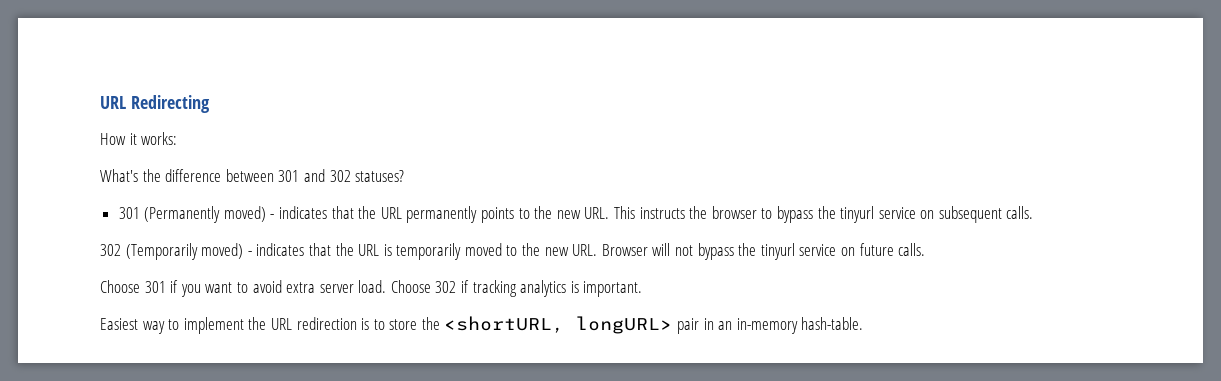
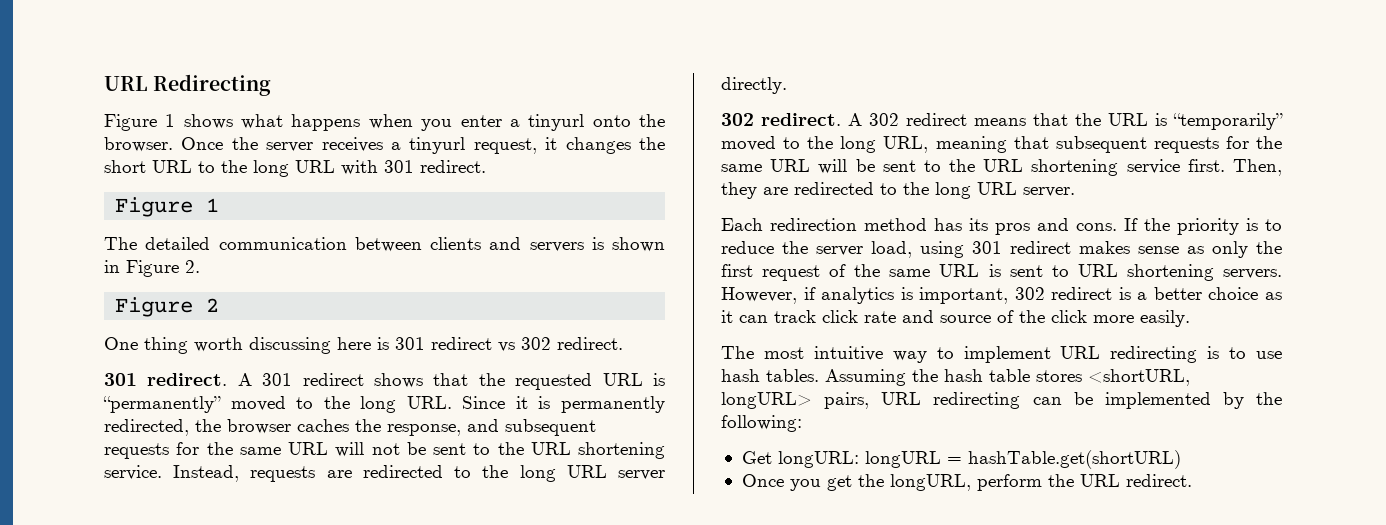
- How it works:
- What's the difference between 301 and 302 statuses?
- 301 (Permanently moved) - indicates that the URL permanently points to the new URL. This instructs the browser to bypass the tinyurl service on subsequent calls.
- 302 (Temporarily moved) - indicates that the URL is temporarily moved to the new URL. Browser will not bypass the tinyurl service on future calls.
- Choose 301 if you want to avoid extra server load. Choose 302 if tracking analytics is important.
- Easiest way to implement the URL redirection is to store the <shortURL, longURL> pair in an in-memory hash-table.
+ Figure 1 shows what happens when you enter a tinyurl onto the browser. Once the server receives a tinyurl request, it changes the short URL to the long URL with 301 redirect.
+ Figure 1
+ The detailed communication between clients and servers is shown in Figure 2.
+ Figure 2
+ One thing worth discussing here is 301 redirect vs 302 redirect.
+ 301 redirect. A 301 redirect shows that the requested URL is “permanently” moved to the long URL. Since it is permanently redirected, the browser caches the response, and subsequent requests for the same URL will not be sent to the URL shortening service. Instead, requests are redirected to the long URL server directly.
+ 302 redirect. A 302 redirect means that the URL is “temporarily” moved to the long URL, meaning that subsequent requests for the same URL will be sent to the URL shortening service first. Then, they are redirected to the long URL server.
+ Each redirection method has its pros and cons. If the priority is to reduce the server load, using 301 redirect makes sense as only the first request of the same URL is sent to URL shortening servers. However, if analytics is important, 302 redirect is a better choice as it can track click rate and source of the click more easily.
+ The most intuitive way to implement URL redirecting is to use hash tables. Assuming the hash table stores <shortURL, longURL> pairs, URL redirecting can be implemented by the following:
+ Get longURL: longURL = hashTable.get(shortURL)
+ Once you get the longURL, perform the URL redirect.

